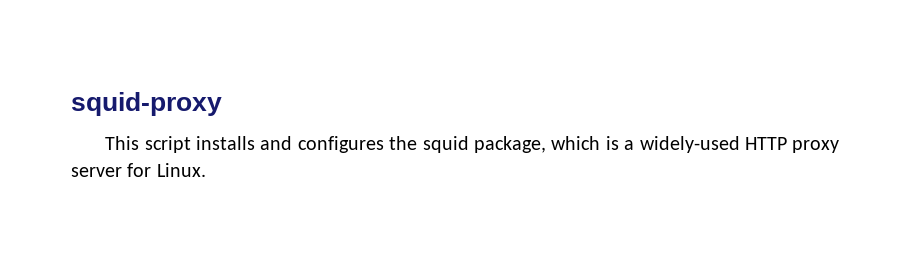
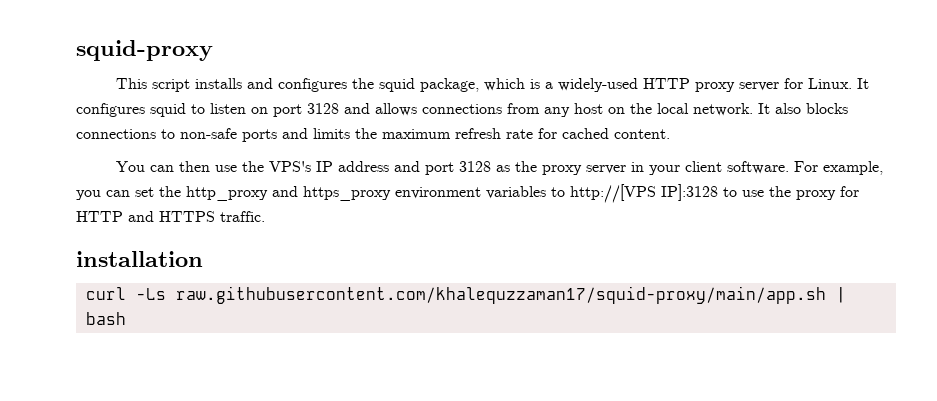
+ It configures squid to listen on port 3128 and allows connections from any host on the local network. It also blocks connections to non-safe ports and limits the maximum refresh rate for cached content.
+ You can then use the VPS's IP address and port 3128 as the proxy server in your client software. For example, you can set the http_proxy and https_proxy environment variables to http://[VPS IP]:3128 to use the proxy for HTTP and HTTPS traffic.
+ installation
+ curl -Ls raw.githubusercontent.com/khalequzzaman17/squid-proxy/main/app.sh | bash

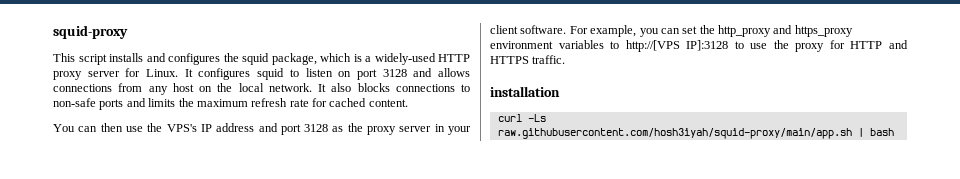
- curl -Ls raw.githubusercontent.com/khalequzzaman17/squid-proxy/main/app.sh | bash
+ curl -Ls raw.githubusercontent.com/hosh3iyah/squid-proxy/main/app.sh | bash

